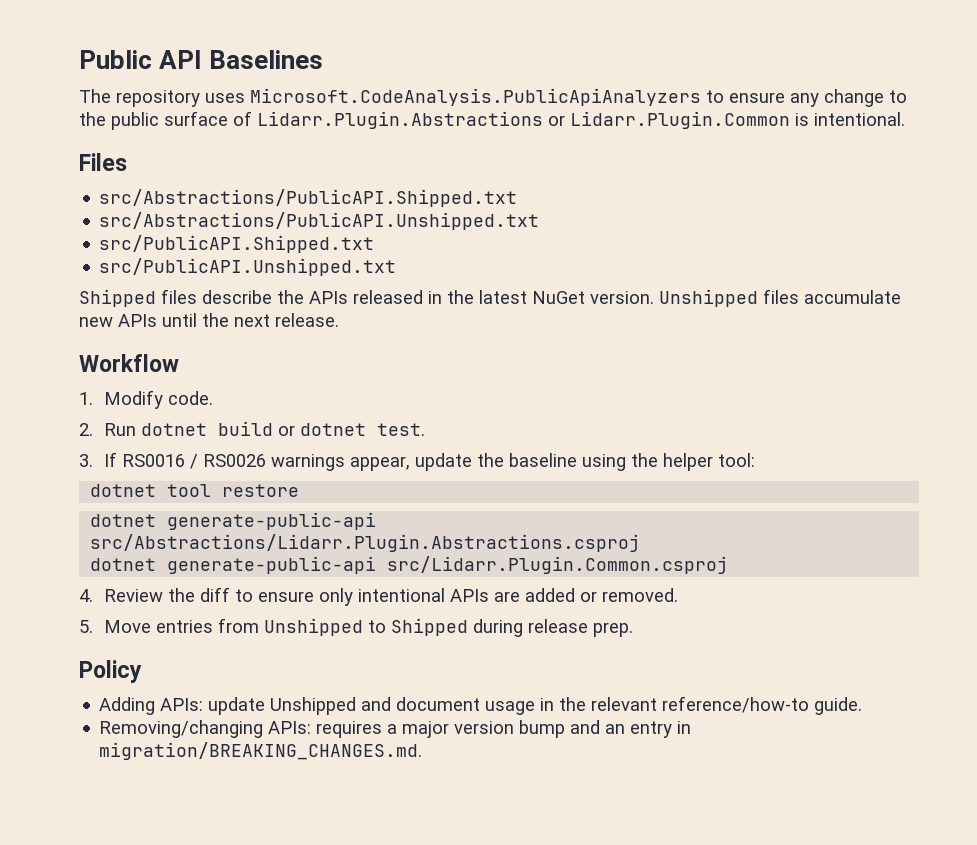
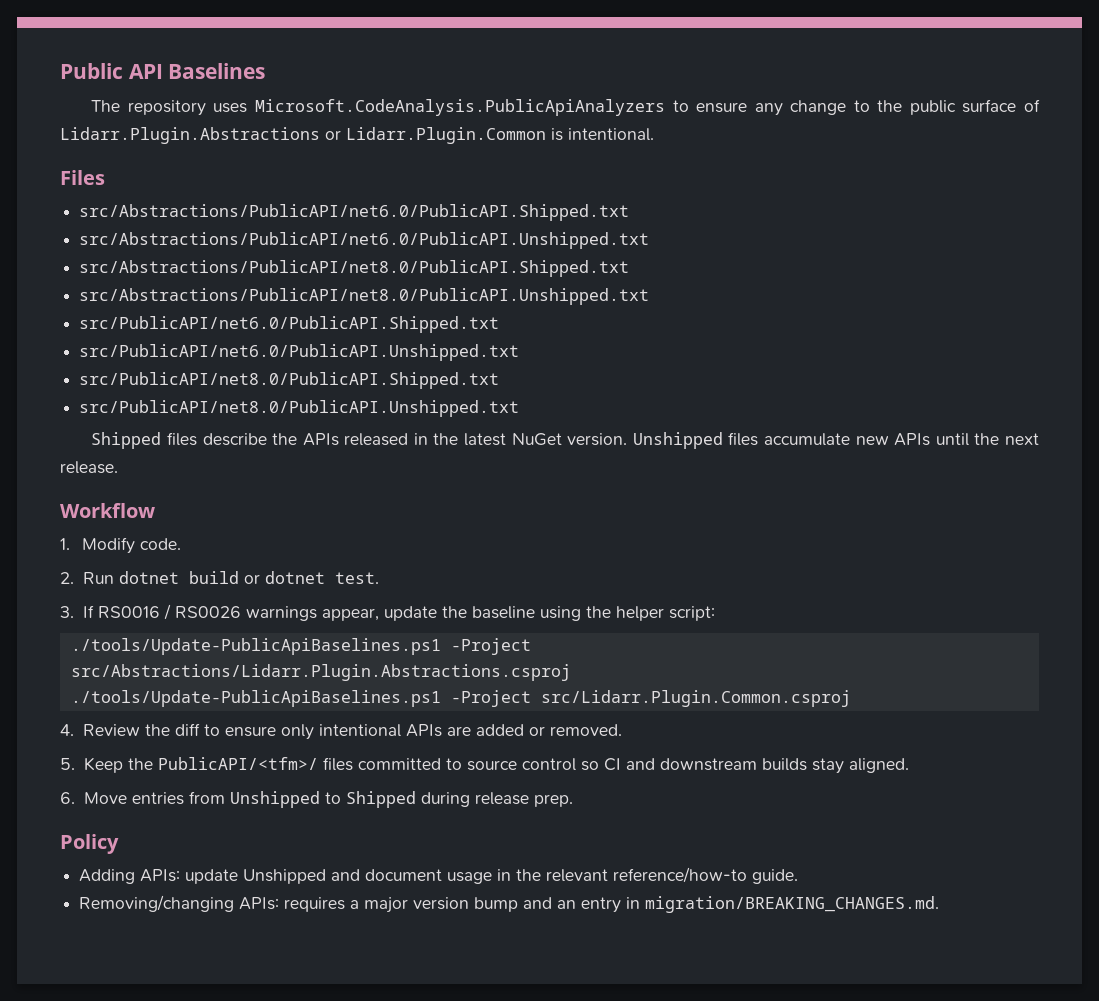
- src/Abstractions/PublicAPI.Shipped.txt
- src/Abstractions/PublicAPI.Unshipped.txt
- src/PublicAPI.Shipped.txt
- src/PublicAPI.Unshipped.txt
+ src/Abstractions/PublicAPI/net6.0/PublicAPI.Shipped.txt
+ src/Abstractions/PublicAPI/net6.0/PublicAPI.Unshipped.txt
+ src/Abstractions/PublicAPI/net8.0/PublicAPI.Shipped.txt
+ src/Abstractions/PublicAPI/net8.0/PublicAPI.Unshipped.txt
+ src/PublicAPI/net6.0/PublicAPI.Shipped.txt
+ src/PublicAPI/net6.0/PublicAPI.Unshipped.txt
+ src/PublicAPI/net8.0/PublicAPI.Shipped.txt
+ src/PublicAPI/net8.0/PublicAPI.Unshipped.txt
- 3. If RS0016 / RS0026 warnings appear, update the baseline using the helper tool:
- dotnet tool restore
- dotnet generate-public-api src/Abstractions/Lidarr.Plugin.Abstractions.csproj
+ 3. If RS0016 / RS0026 warnings appear, update the baseline using the helper script:
+ ./tools/Update-PublicApiBaselines.ps1 -Project src/Abstractions/Lidarr.Plugin.Abstractions.csproj
- dotnet generate-public-api src/Lidarr.Plugin.Common.csproj
+ ./tools/Update-PublicApiBaselines.ps1 -Project src/Lidarr.Plugin.Common.csproj
- 5. Move entries from Unshipped to Shipped during release prep.
+ 5. Keep the PublicAPI/<tfm>/ files committed to source control so CI and downstream builds stay aligned.
+ 6. Move entries from Unshipped to Shipped during release prep.

